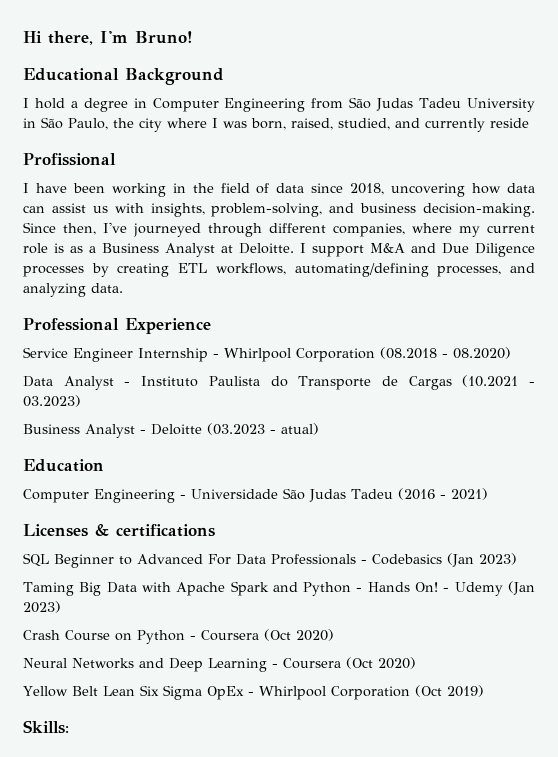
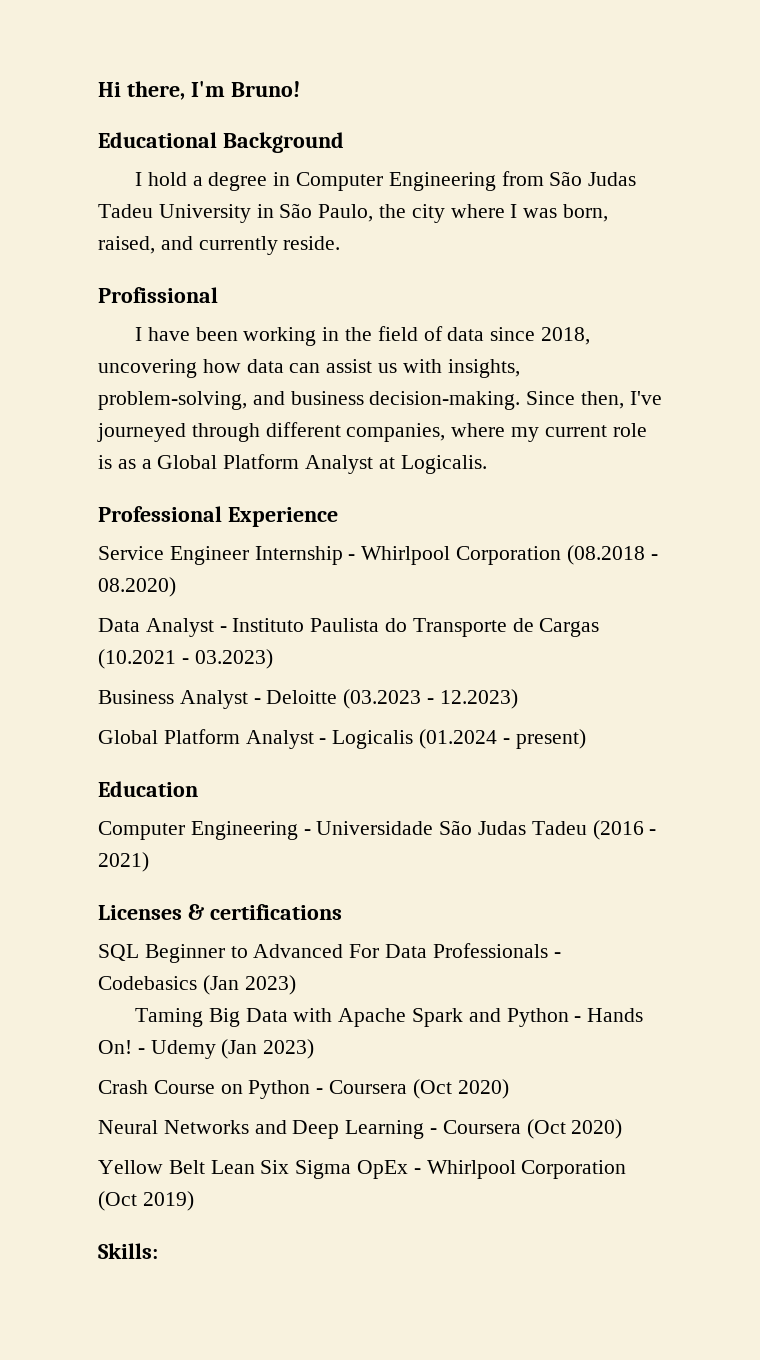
- I hold a degree in Computer Engineering from São Judas Tadeu University in São Paulo, the city where I was born, raised, studied, and currently reside
+ I hold a degree in Computer Engineering from São Judas Tadeu University in São Paulo, the city where I was born, raised, and currently reside.
- Since then, I've journeyed through different companies, where my current role is as a Business Analyst at Deloitte. I support M&A and Due Diligence processes by creating ETL workflows, automating/defining processes, and analyzing data.
+ Since then, I've journeyed through different companies, where my current role is as a Global Platform Analyst at Logicalis.
- Business Analyst - Deloitte (03.2023 - atual)
+ Business Analyst - Deloitte (03.2023 - 12.2023)
+ Global Platform Analyst - Logicalis (01.2024 - present)

